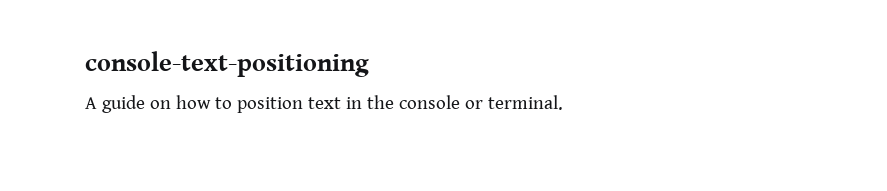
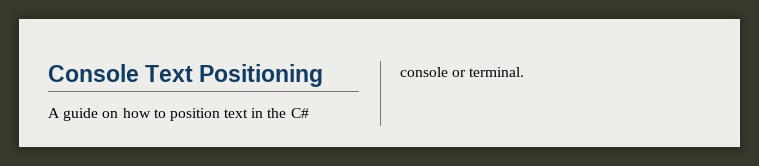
- console-text-positioning
+ Console Text Positioning
- A guide on how to position text in the console or terminal.
+ A guide on how to position text in the C# console or terminal.

